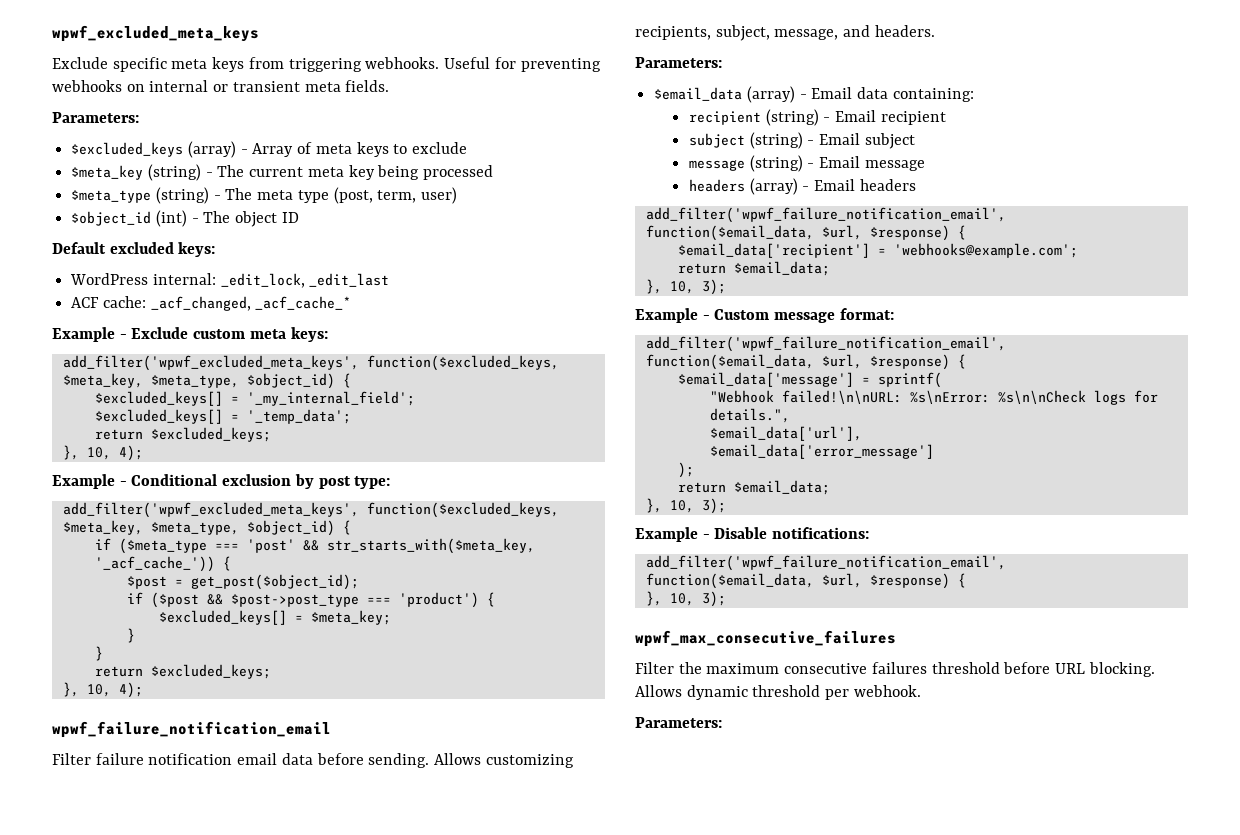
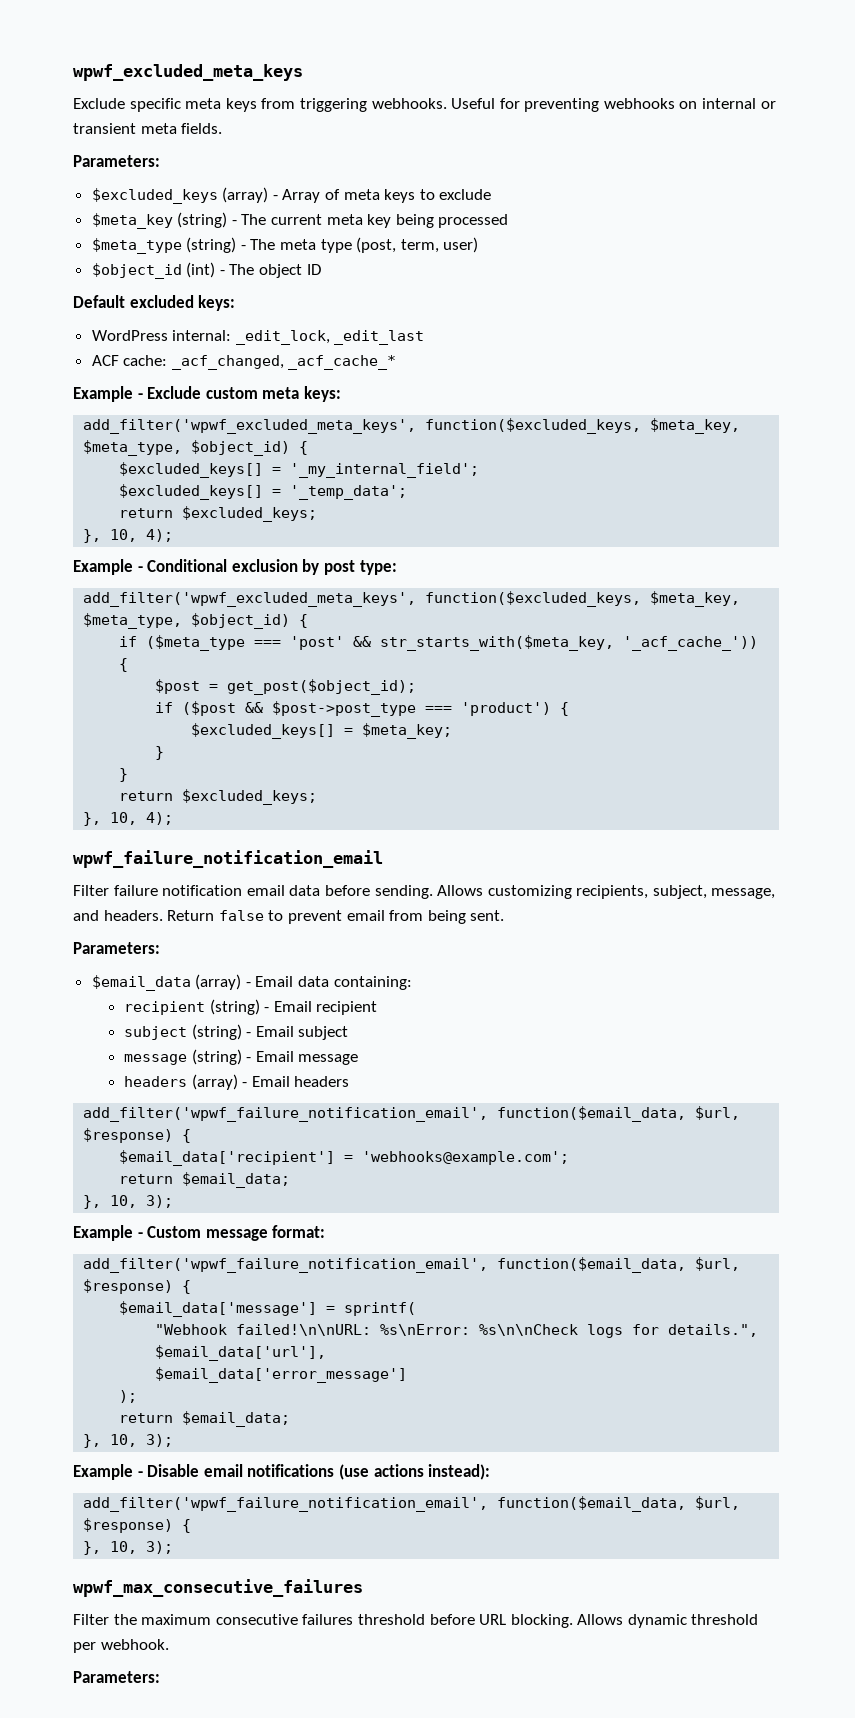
+ Return false to prevent email from being sent.
- Example - Disable notifications:
+ Example - Disable email notifications (use actions instead):

